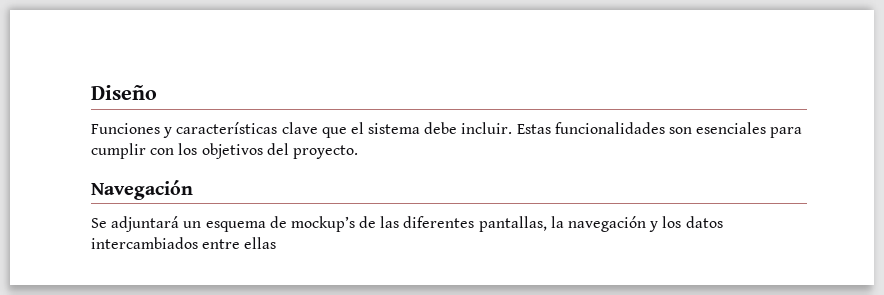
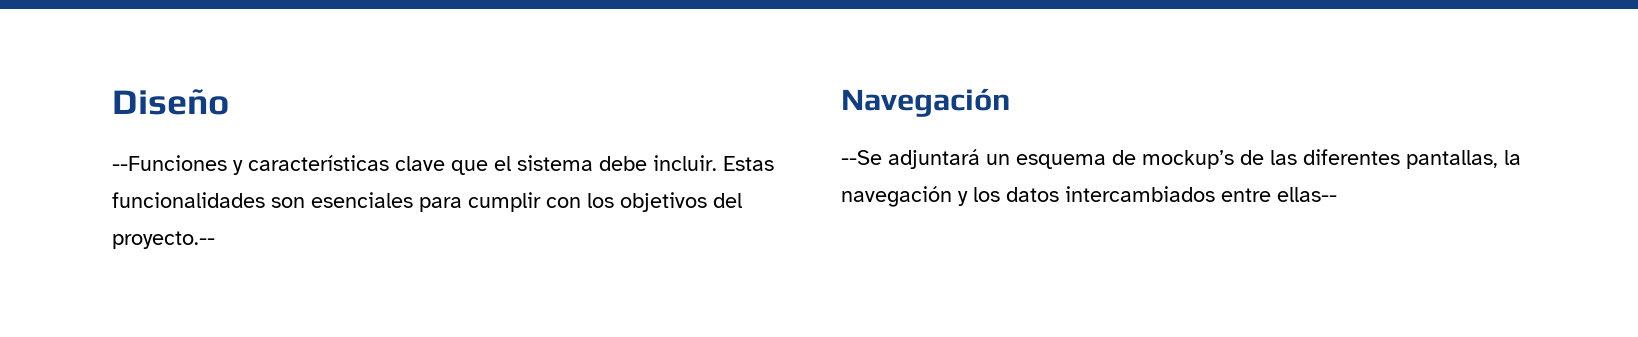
- Funciones y características clave que el sistema debe incluir.
+ --Funciones y características clave que el sistema debe incluir.
- Estas funcionalidades son esenciales para cumplir con los objetivos del proyecto.
+ Estas funcionalidades son esenciales para cumplir con los objetivos del proyecto.--
- Se adjuntará un esquema de mockup’s de las diferentes pantallas, la navegación y los datos intercambiados entre ellas
+ --Se adjuntará un esquema de mockup’s de las diferentes pantallas, la navegación y los datos intercambiados entre ellas--

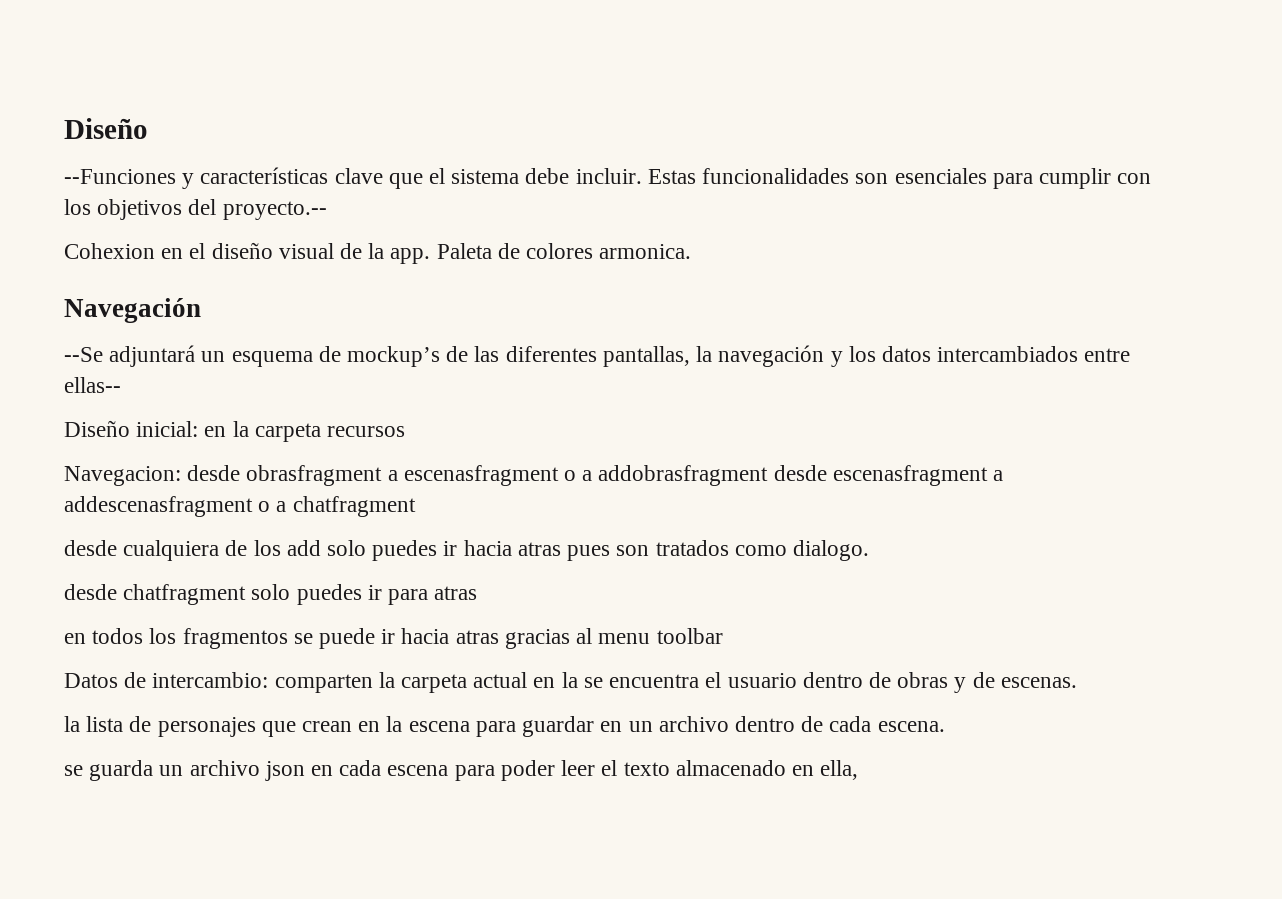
+ Cohexion en el diseño visual de la app. Paleta de colores armonica.
+ Diseño inicial: en la carpeta recursos
+ Navegacion: desde obrasfragment a escenasfragment o a addobrasfragment desde escenasfragment a addescenasfragment o a chatfragment
+ desde cualquiera de los add solo puedes ir hacia atras pues son tratados como dialogo.
+ desde chatfragment solo puedes ir para atras
+ en todos los fragmentos se puede ir hacia atras gracias al menu toolbar
+ Datos de intercambio: comparten la carpeta actual en la se encuentra el usuario dentro de obras y de escenas.
+ la lista de personajes que crean en la escena para guardar en un archivo dentro de cada escena.
+ se guarda un archivo json en cada escena para poder leer el texto almacenado en ella,

